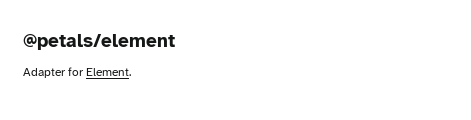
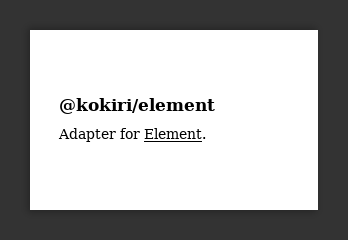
- @petals/element
+ @kokiri/element

